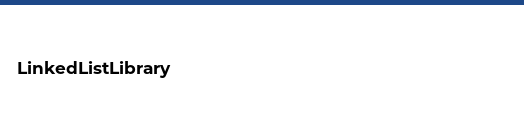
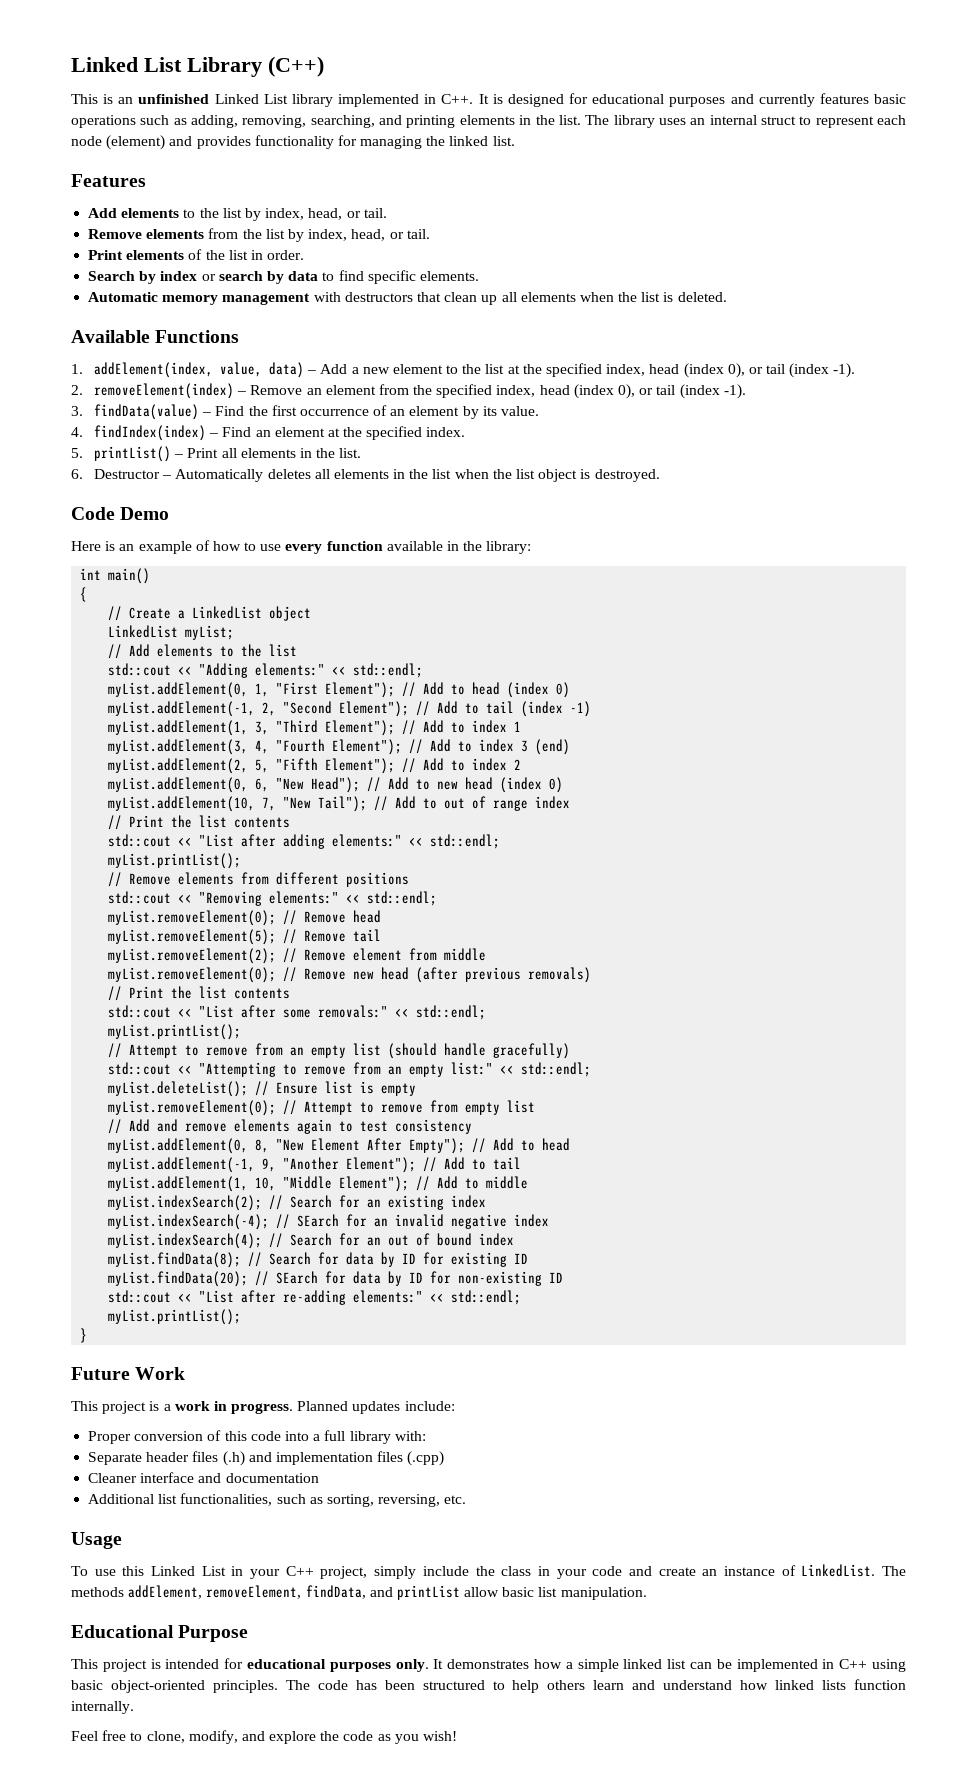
- LinkedListLibrary
+ Linked List Library (C++)
+ This is an unfinished Linked List library implemented in C++. It is designed for educational purposes and currently features basic operations such as adding, removing, searching, and printing elements in the list. The library uses an internal struct to represent each node (element) and provides functionality for managing the linked list.
+ Features
+ Add elements to the list by index, head, or tail.
+ Remove elements from the list by index, head, or tail.
+ Print elements of the list in order.
+ Search by index or search by data to find specific elements.
+ Automatic memory management with destructors that clean up all elements when the list is deleted.
+ Available Functions
+ 1. addElement(index, value, data) – Add a new element to the list at the specified index, head (index 0), or tail (index -1).
+ 2. removeElement(index) – Remove an element from the specified index, head (index 0), or tail (index -1).
+ 3. findData(value) – Find the first occurrence of an element by its value.
+ 4. findIndex(index) – Find an element at the specified index.
+ 5. printList() – Print all elements in the list.
+ 6. Destructor – Automatically deletes all elements in the list when the list object is destroyed.
+ Code Demo
+ Here is an example of how to use every function available in the library:
+ int main()
+ {
+ // Create a LinkedList object
+ LinkedList myList;
+ // Add elements to the list
+ std::cout << "Adding elements:" << std::endl;
+ myList.addElement(0, 1, "First Element"); // Add to head (index 0)
+ myList.addElement(-1, 2, "Second Element"); // Add to tail (index -1)
+ myList.addElement(1, 3, "Third Element"); // Add to index 1
+ myList.addElement(3, 4, "Fourth Element"); // Add to index 3 (end)
+ myList.addElement(2, 5, "Fifth Element"); // Add to index 2
+ myList.addElement(0, 6, "New Head"); // Add to new head (index 0)
+ myList.addElement(10, 7, "New Tail"); // Add to out of range index
+ // Print the list contents
+ std::cout << "List after adding elements:" << std::endl;
+ myList.printList();
+ // Remove elements from different positions
+ std::cout << "Removing elements:" << std::endl;
+ myList.removeElement(0); // Remove head
+ myList.removeElement(5); // Remove tail
+ myList.removeElement(2); // Remove element from middle
+ myList.removeElement(0); // Remove new head (after previous removals)
+ // Print the list contents
+ std::cout << "List after some removals:" << std::endl;
+ myList.printList();
+ // Attempt to remove from an empty list (should handle gracefully)
+ std::cout << "Attempting to remove from an empty list:" << std::endl;
+ myList.deleteList(); // Ensure list is empty
+ myList.removeElement(0); // Attempt to remove from empty list
+ // Add and remove elements again to test consistency
+ myList.addElement(0, 8, "New Element After Empty"); // Add to head
+ myList.addElement(-1, 9, "Another Element"); // Add to tail
+ myList.addElement(1, 10, "Middle Element"); // Add to middle
+ myList.indexSearch(2); // Search for an existing index
+ myList.indexSearch(-4); // SEarch for an invalid negative index
+ myList.indexSearch(4); // Search for an out of bound index
+ myList.findData(8); // Search for data by ID for existing ID
+ myList.findData(20); // SEarch for data by ID for non-existing ID
+ std::cout << "List after re-adding elements:" << std::endl;
+ myList.printList();
+ }
+ Future Work
+ This project is a work in progress. Planned updates include:
+ Proper conversion of this code into a full library with:
+ Separate header files (.h) and implementation files (.cpp)
+ Cleaner interface and documentation
+ Additional list functionalities, such as sorting, reversing, etc.
+ Usage
+ To use this Linked List in your C++ project, simply include the class in your code and create an instance of LinkedList. The methods addElement, removeElement, findData, and printList allow basic list manipulation.
+ Educational Purpose
+ This project is intended for educational purposes only. It demonstrates how a simple linked list can be implemented in C++ using basic object-oriented principles. The code has been structured to help others learn and understand how linked lists function internally.
+ Feel free to clone, modify, and explore the code as you wish!

